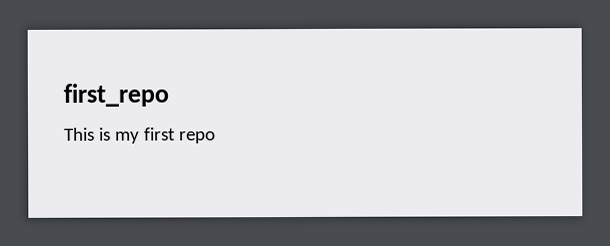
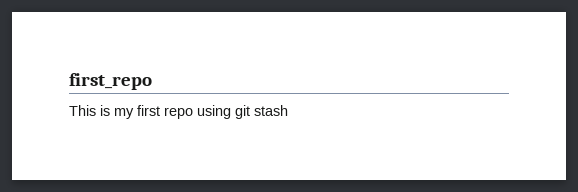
- This is my first repo
+ This is my first repo using git stash

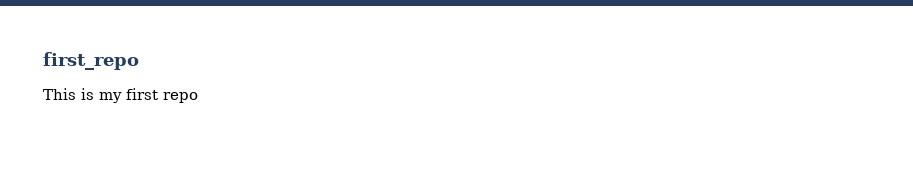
- This is my first repo using git stash
+ This is my first repo

